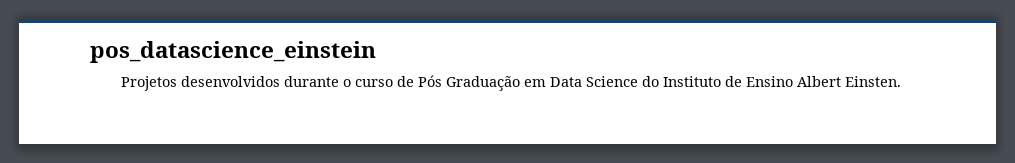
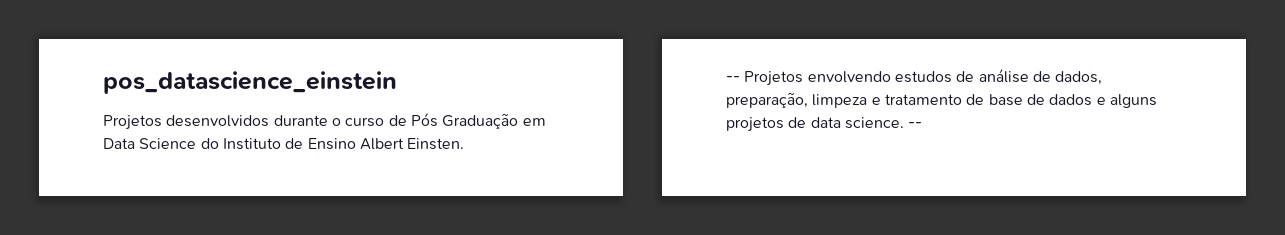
+ -- Projetos envolvendo estudos de análise de dados, preparação, limpeza e tratamento de base de dados e alguns projetos de data science. --

